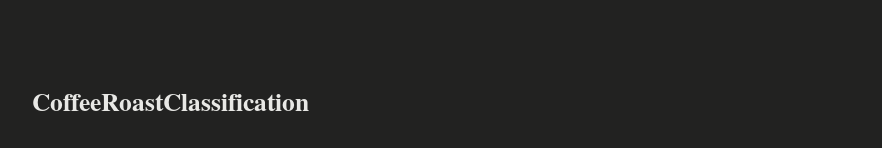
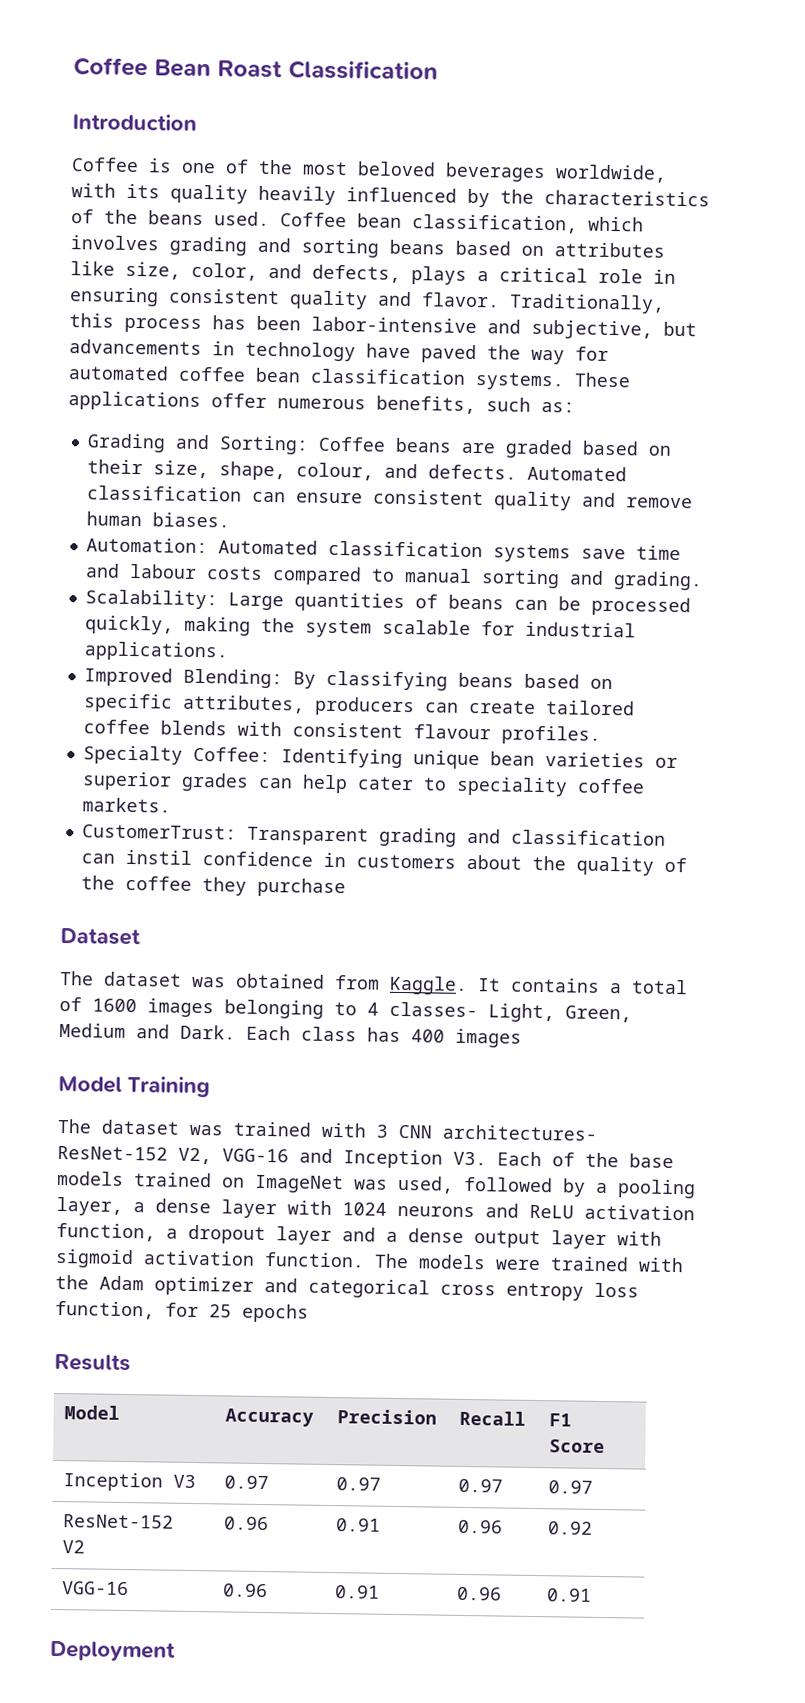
- CoffeeRoastClassification
+ Coffee Bean Roast Classification
+ Introduction
+ Coffee is one of the most beloved beverages worldwide, with its quality heavily influenced by the characteristics of the beans used. Coffee bean classification, which involves grading and sorting beans based on attributes like size, color, and defects, plays a critical role in ensuring consistent quality and flavor. Traditionally, this process has been labor-intensive and subjective, but advancements in technology have paved the way for automated coffee bean classification systems. These applications offer numerous benefits, such as:
+ Grading and Sorting: Coffee beans are graded based on their size, shape, colour, and defects. Automated classification can ensure consistent quality and remove human biases.
+ Automation: Automated classification systems save time and labour costs compared to manual sorting and grading.
+ Scalability: Large quantities of beans can be processed quickly, making the system scalable for industrial applications.
+ Improved Blending: By classifying beans based on specific attributes, producers can create tailored coffee blends with consistent flavour profiles.
+ Specialty Coffee: Identifying unique bean varieties or superior grades can help cater to speciality coffee markets.
+ CustomerTrust: Transparent grading and classification can instil confidence in customers about the quality of the coffee they purchase
+ Dataset
+ The dataset was obtained from Kaggle. It contains a total of 1600 images belonging to 4 classes- Light, Green, Medium and Dark. Each class has 400 images
+ Model Training
+ The dataset was trained with 3 CNN architectures- ResNet-152 V2, VGG-16 and Inception V3. Each of the base models trained on ImageNet was used, followed by a pooling layer, a dense layer with 1024 neurons and ReLU activation function, a dropout layer and a dense output layer with sigmoid activation function. The models were trained with the Adam optimizer and categorical cross entropy loss function, for 25 epochs
+ Results
+ Model | Accuracy | Precision | Recall | F1 Score
+ Inception V3 | 0.97 | 0.97 | 0.97 | 0.97
+ ResNet-152 V2 | 0.96 | 0.91 | 0.96 | 0.92
+ VGG-16 | 0.96 | 0.91 | 0.96 | 0.91
+ Deployment

